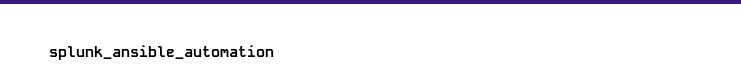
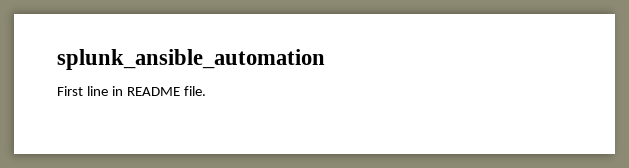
+ First line in README file.

